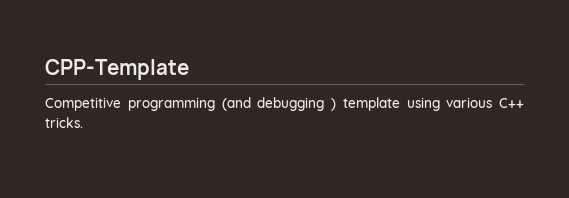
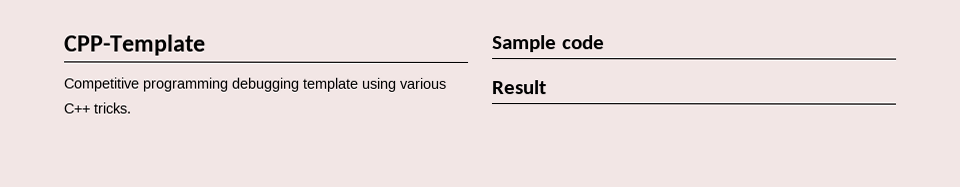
- Competitive programming (and debugging ) template using various C++ tricks.
+ Competitive programming debugging template using various C++ tricks.
+ Sample code
+ Result

